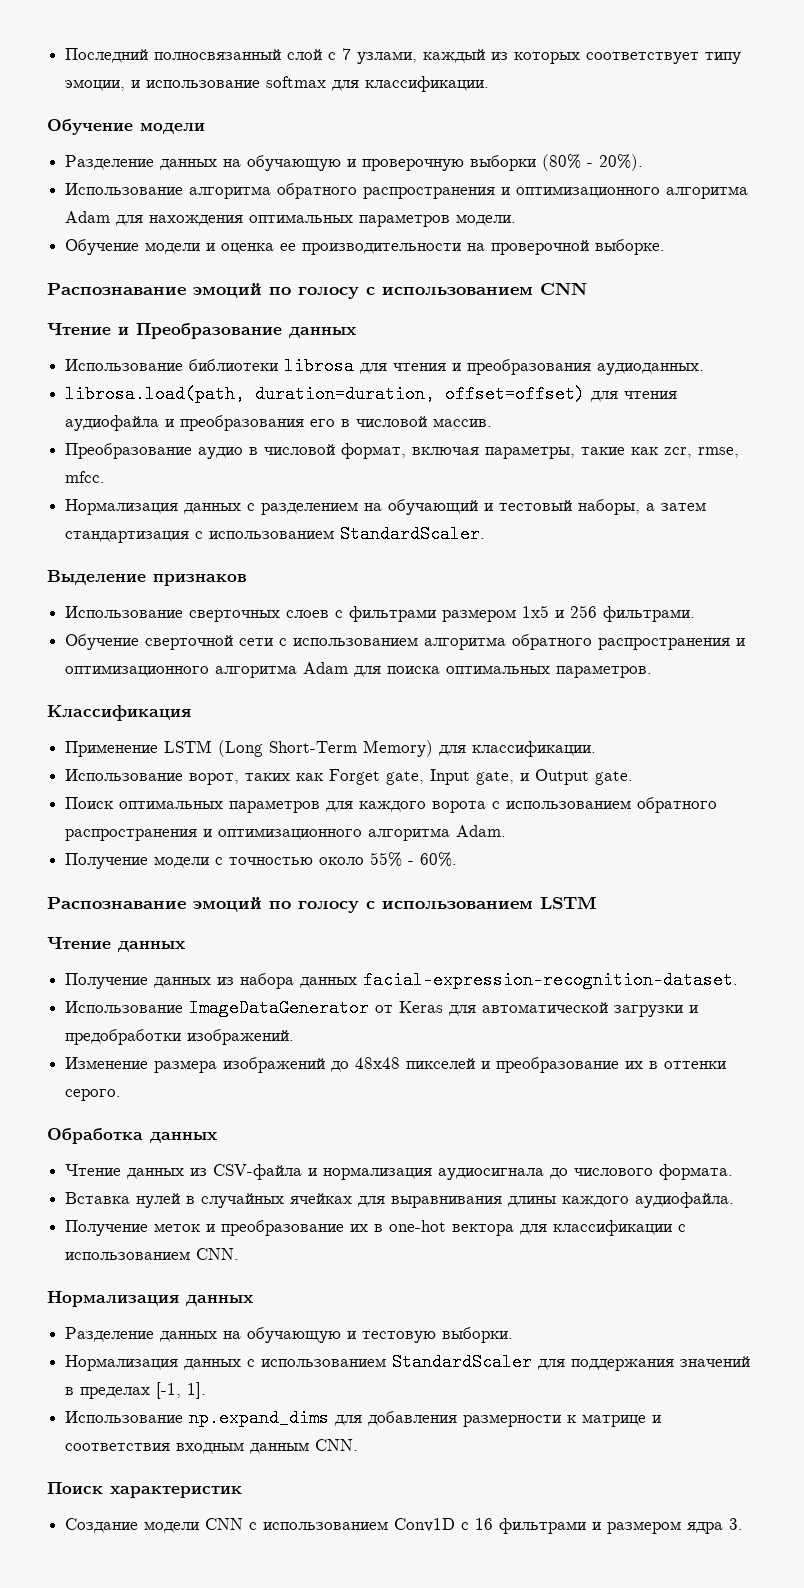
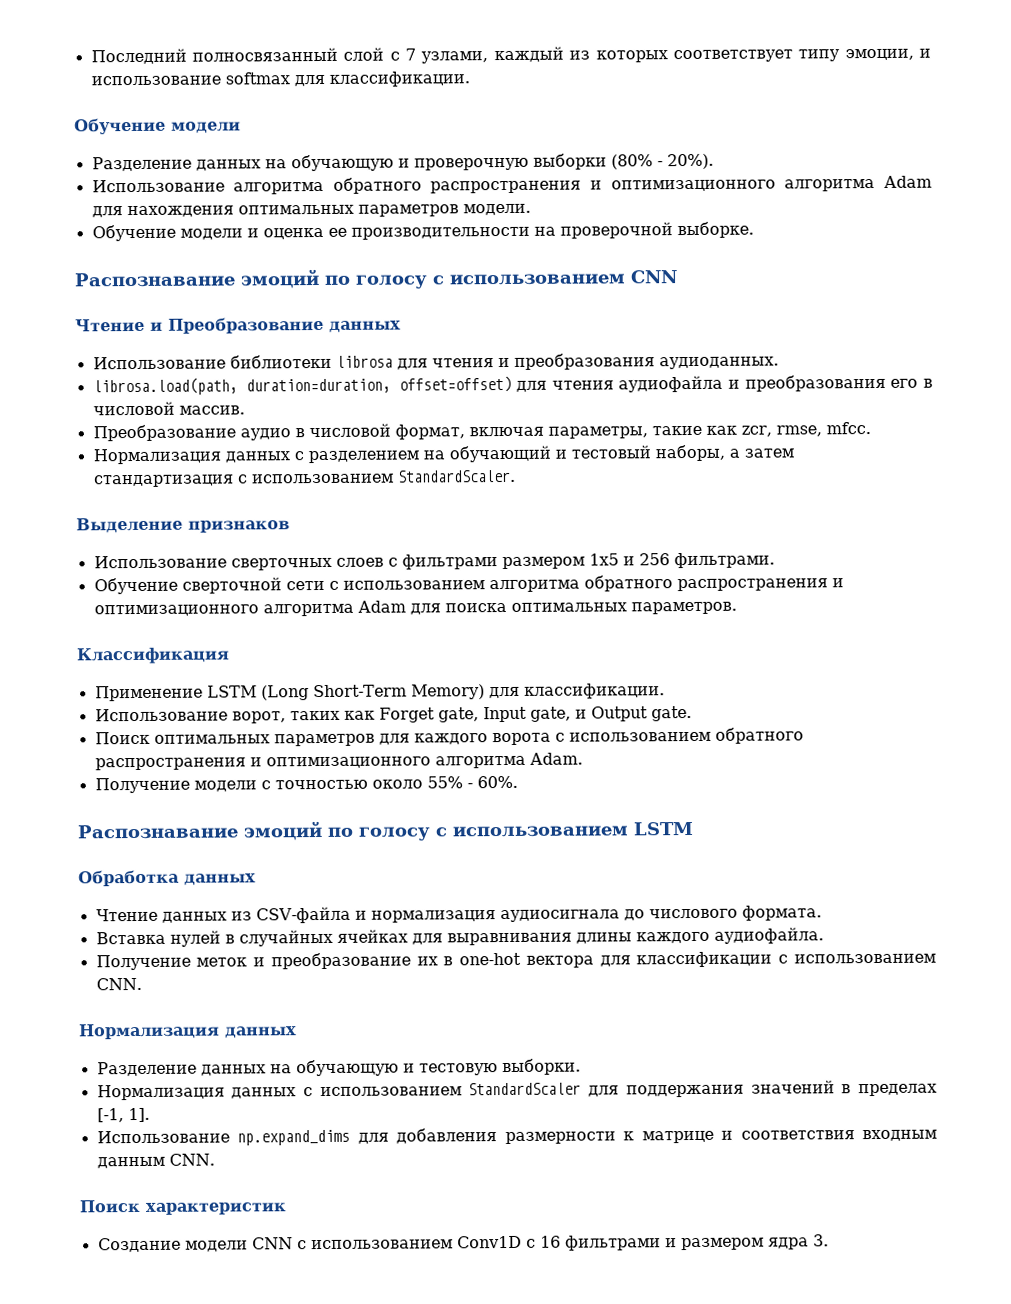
  Распознавание эмоций по голосу с использованием LSTM
- Чтение данных
- Получение данных из набора данных facial-expression-recognition-dataset.
- Использование ImageDataGenerator от Keras для автоматической загрузки и предобработки изображений.
- Изменение размера изображений до 48x48 пикселей и преобразование их в оттенки серого.

